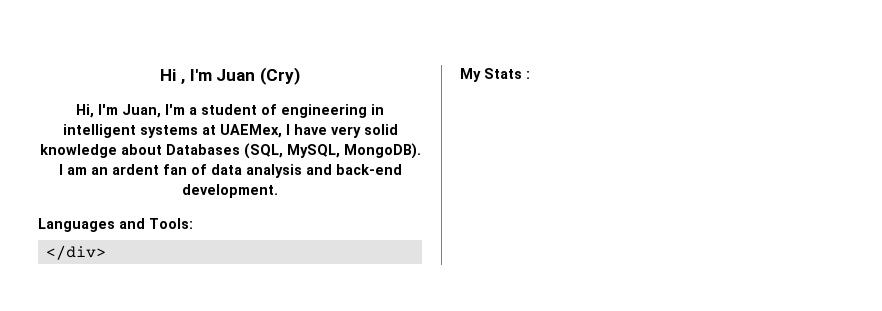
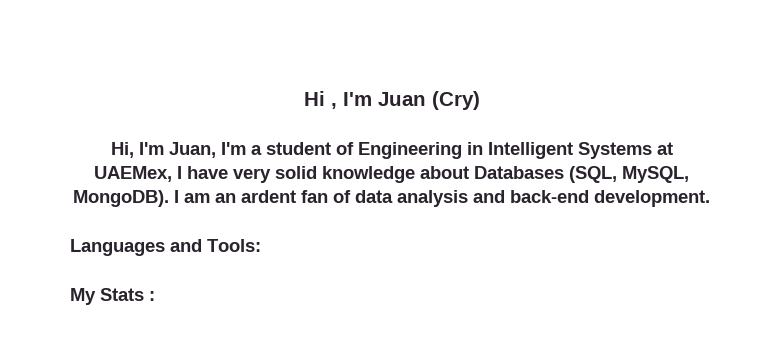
- Hi, I'm Juan, I'm a student of engineering in intelligent systems at UAEMex, I have very solid knowledge about Databases (SQL, MySQL, MongoDB).
+ Hi, I'm Juan, I'm a student of Engineering in Intelligent Systems at UAEMex, I have very solid knowledge about Databases (SQL, MySQL, MongoDB).
- </div>

